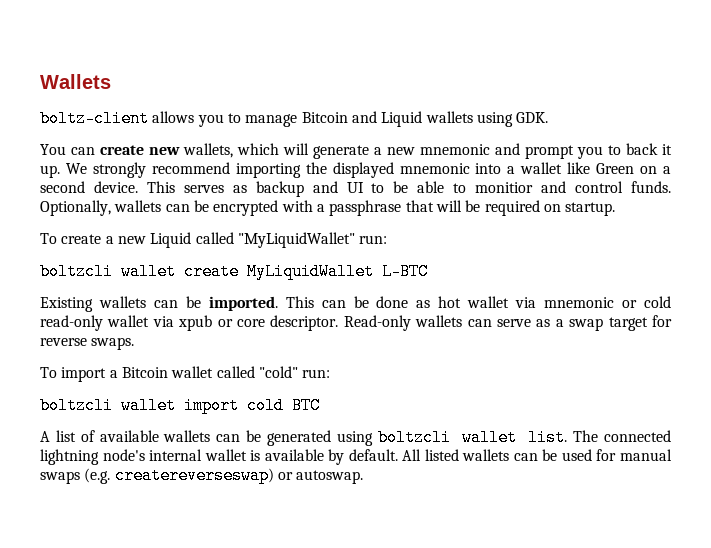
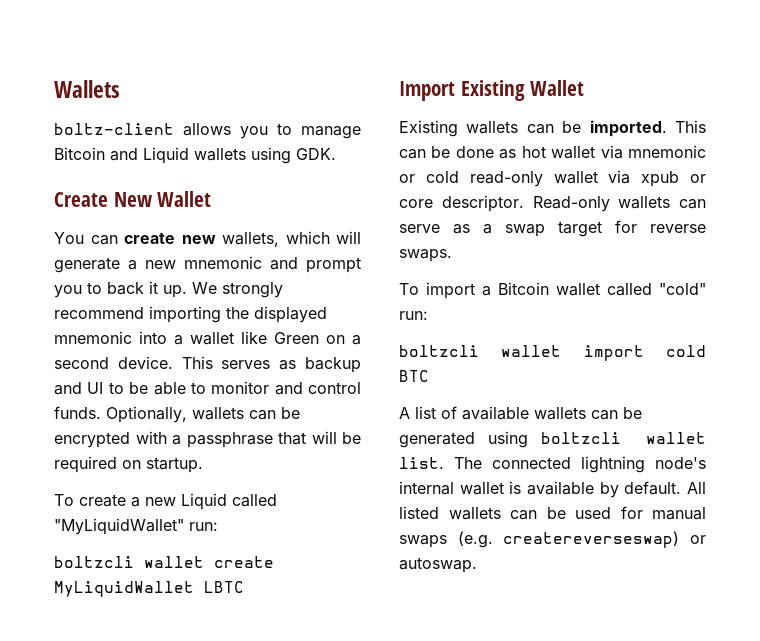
+ Create New Wallet
- This serves as backup and UI to be able to monitior and control funds.
+ This serves as backup and UI to be able to monitor and control funds.
- boltzcli wallet create MyLiquidWallet L-BTC
+ boltzcli wallet create MyLiquidWallet LBTC
+ Import Existing Wallet

